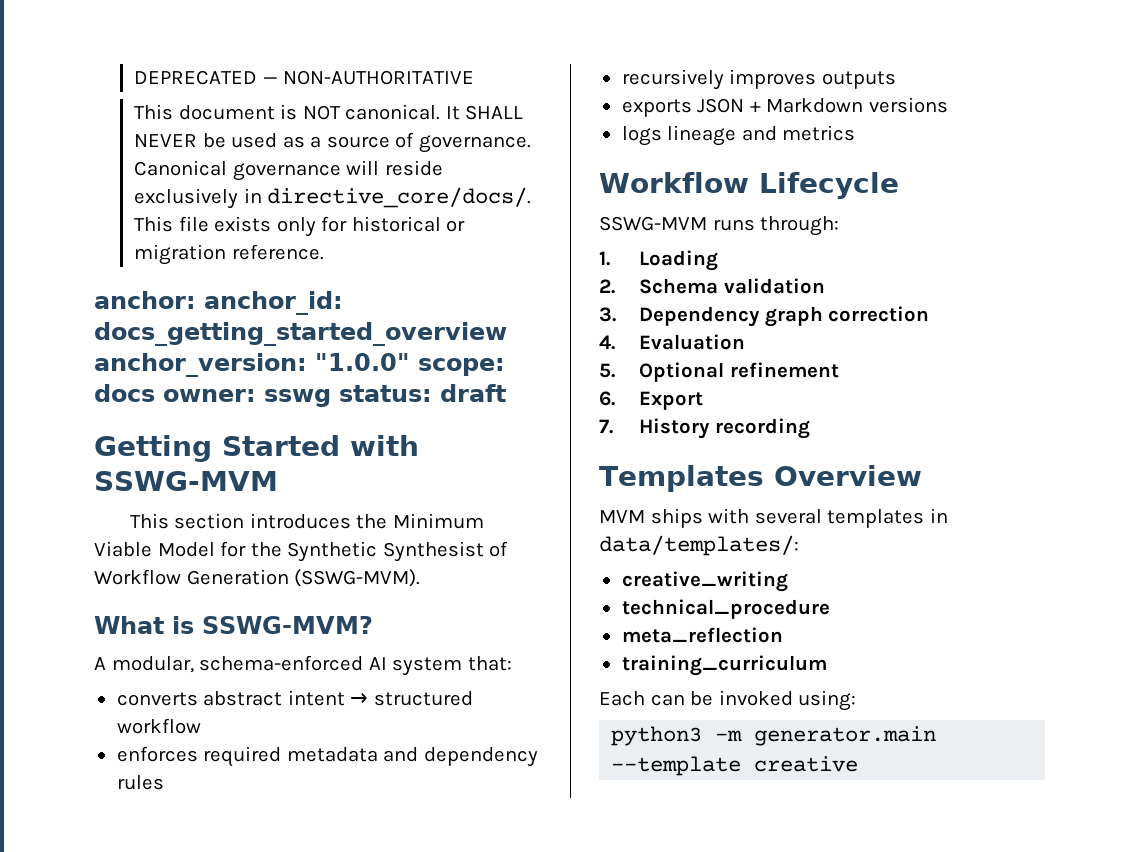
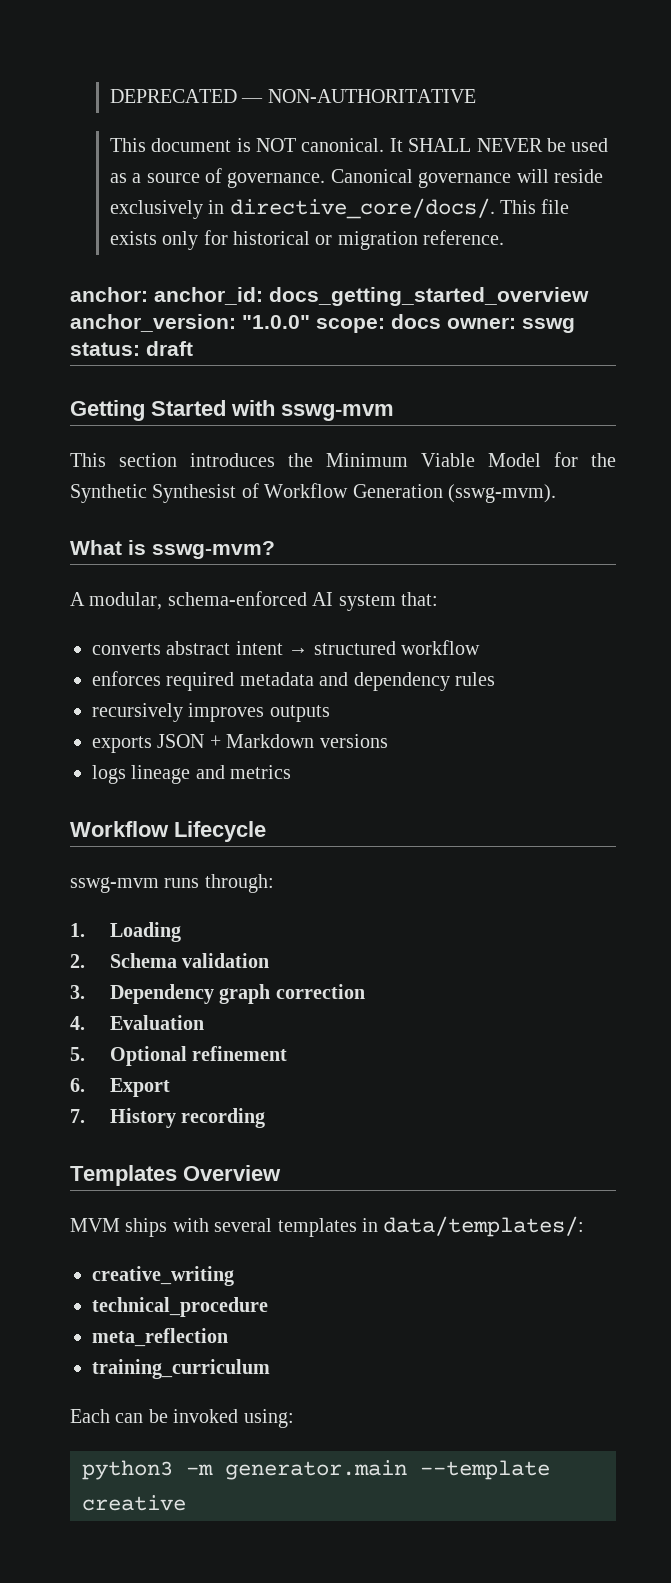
- Getting Started with SSWG-MVM
+ Getting Started with sswg-mvm
- This section introduces the Minimum Viable Model for the Synthetic Synthesist of Workflow Generation (SSWG-MVM).
+ This section introduces the Minimum Viable Model for the Synthetic Synthesist of Workflow Generation (sswg-mvm).
- What is SSWG-MVM?
+ What is sswg-mvm?
- SSWG-MVM runs through:
+ sswg-mvm runs through:

